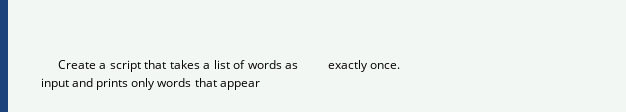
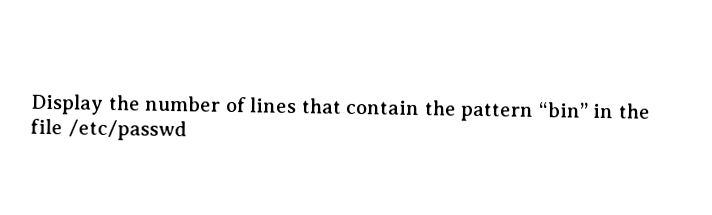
- Create a script that takes a list of words as input and prints only words that appear exactly once.
+ Display the number of lines that contain the pattern “bin” in the file /etc/passwd

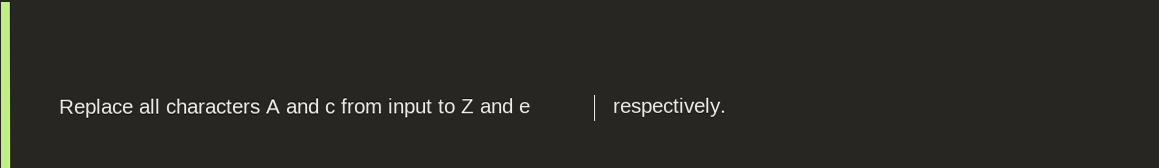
- Display the number of lines that contain the pattern “bin” in the file /etc/passwd
+ Replace all characters A and c from input to Z and e respectively.

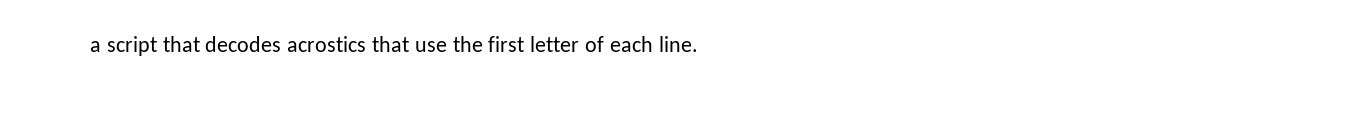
- Replace all characters A and c from input to Z and e respectively.
+ a script that decodes acrostics that use the first letter of each line.

